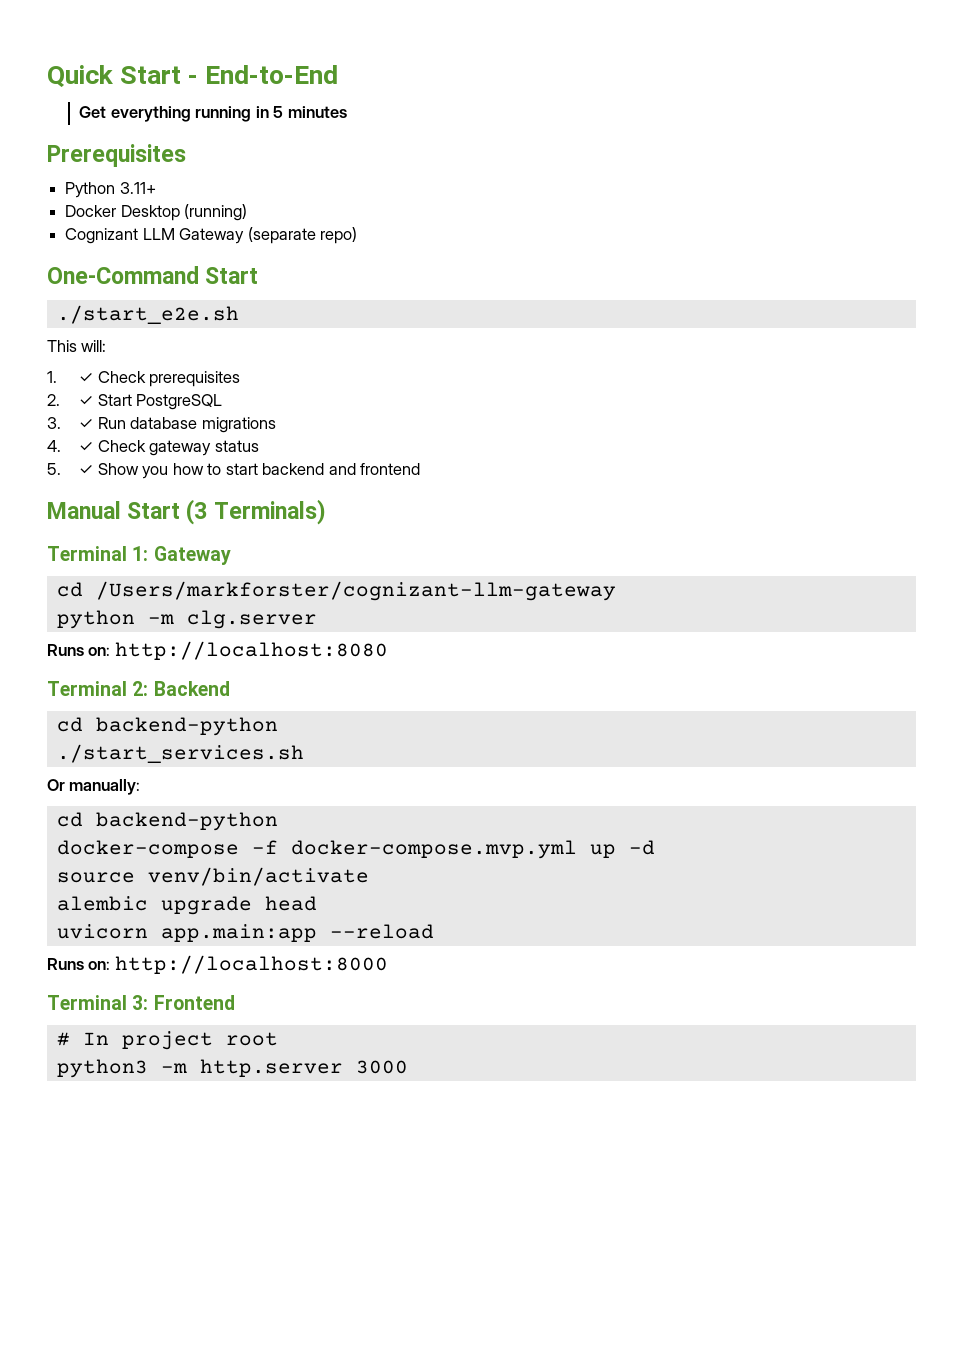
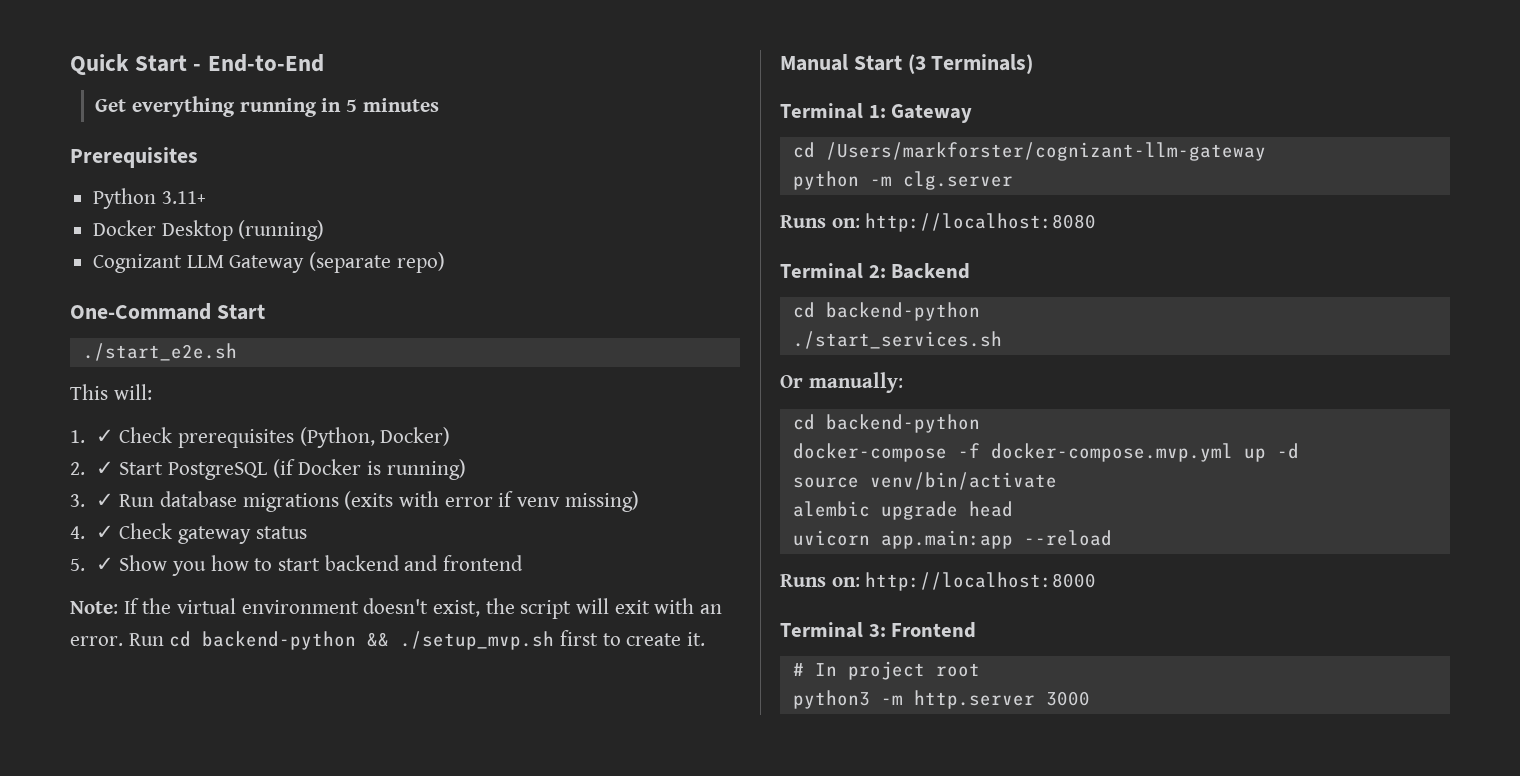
- 1. ✓ Check prerequisites
+ 1. ✓ Check prerequisites (Python, Docker)
- 2. ✓ Start PostgreSQL
+ 2. ✓ Start PostgreSQL (if Docker is running)
- 3. ✓ Run database migrations
+ 3. ✓ Run database migrations (exits with error if venv missing)
+ Note: If the virtual environment doesn't exist, the script will exit with an error. Run cd backend-python && ./setup_mvp.sh first to create it.

